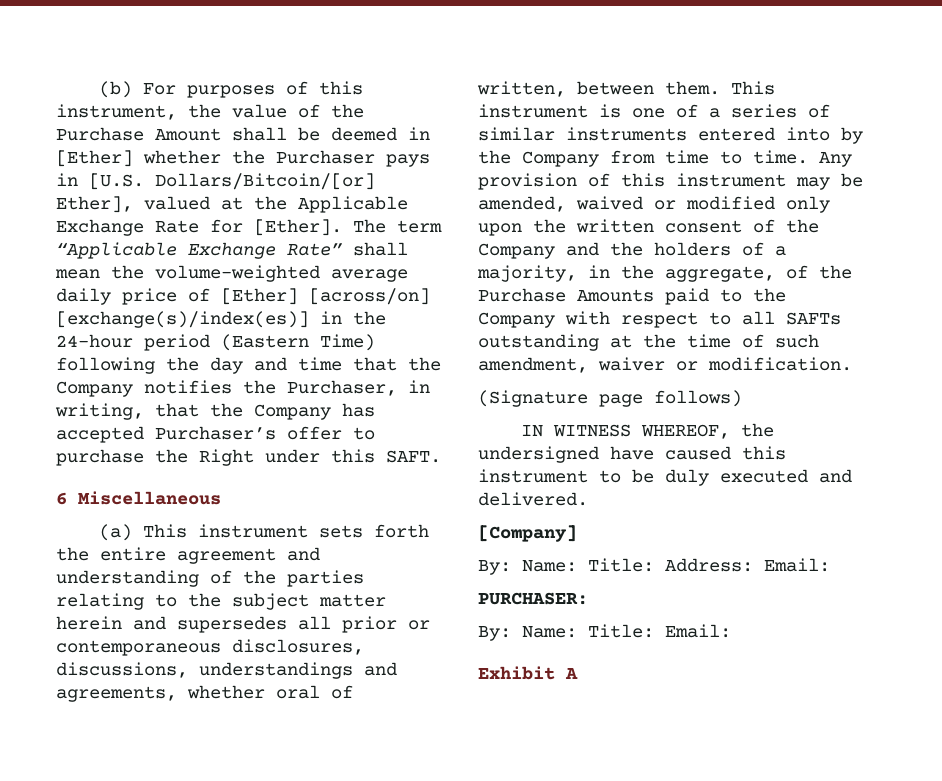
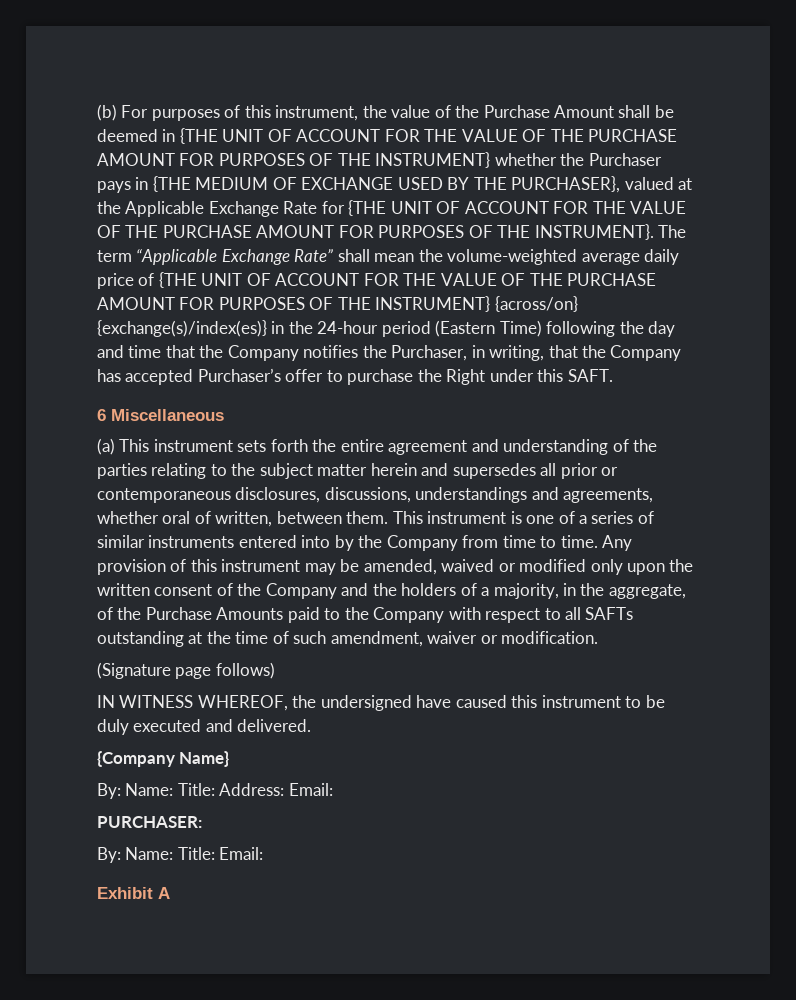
- (b) For purposes of this instrument, the value of the Purchase Amount shall be deemed in [Ether] whether the Purchaser pays in [U.S. Dollars/Bitcoin/[or] Ether], valued at the Applicable Exchange Rate for [Ether].
+ (b) For purposes of this instrument, the value of the Purchase Amount shall be deemed in {THE UNIT OF ACCOUNT FOR THE VALUE OF THE PURCHASE AMOUNT FOR PURPOSES OF THE INSTRUMENT} whether the Purchaser pays in {THE MEDIUM OF EXCHANGE USED BY THE PURCHASER}, valued at the Applicable Exchange Rate for {THE UNIT OF ACCOUNT FOR THE VALUE OF THE PURCHASE AMOUNT FOR PURPOSES OF THE INSTRUMENT}.
- The term “Applicable Exchange Rate” shall mean the volume-weighted average daily price of [Ether] [across/on] [exchange(s)/index(es)] in the 24-hour period (Eastern Time) following the day and time that the Company notifies the Purchaser, in writing, that the Company has accepted Purchaser’s offer to purchase the Right under this SAFT.
+ The term “Applicable Exchange Rate” shall mean the volume-weighted average daily price of {THE UNIT OF ACCOUNT FOR THE VALUE OF THE PURCHASE AMOUNT FOR PURPOSES OF THE INSTRUMENT} {across/on} {exchange(s)/index(es)} in the 24-hour period (Eastern Time) following the day and time that the Company notifies the Purchaser, in writing, that the Company has accepted Purchaser’s offer to purchase the Right under this SAFT.
- [Company]
+ {Company Name}

